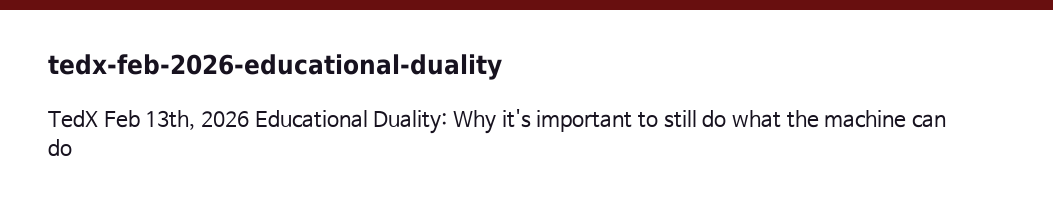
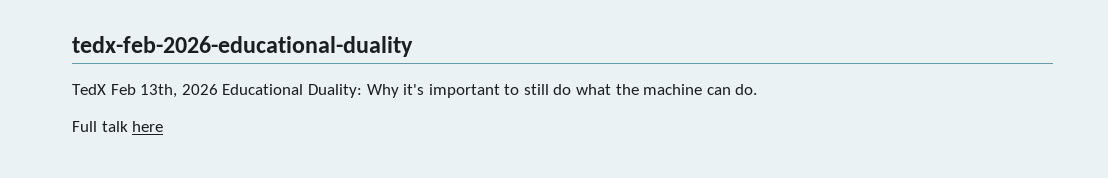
- TedX Feb 13th, 2026 Educational Duality: Why it's important to still do what the machine can do
+ TedX Feb 13th, 2026 Educational Duality: Why it's important to still do what the machine can do.
+ Full talk here

